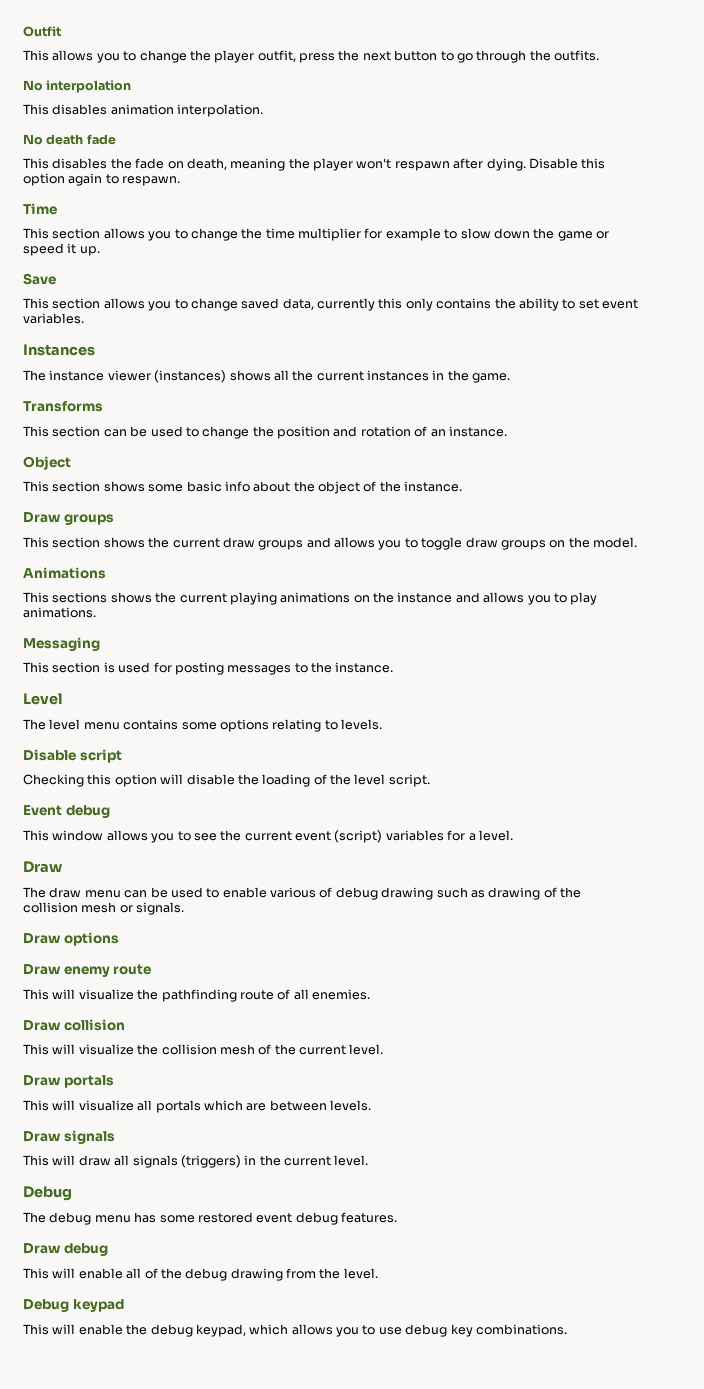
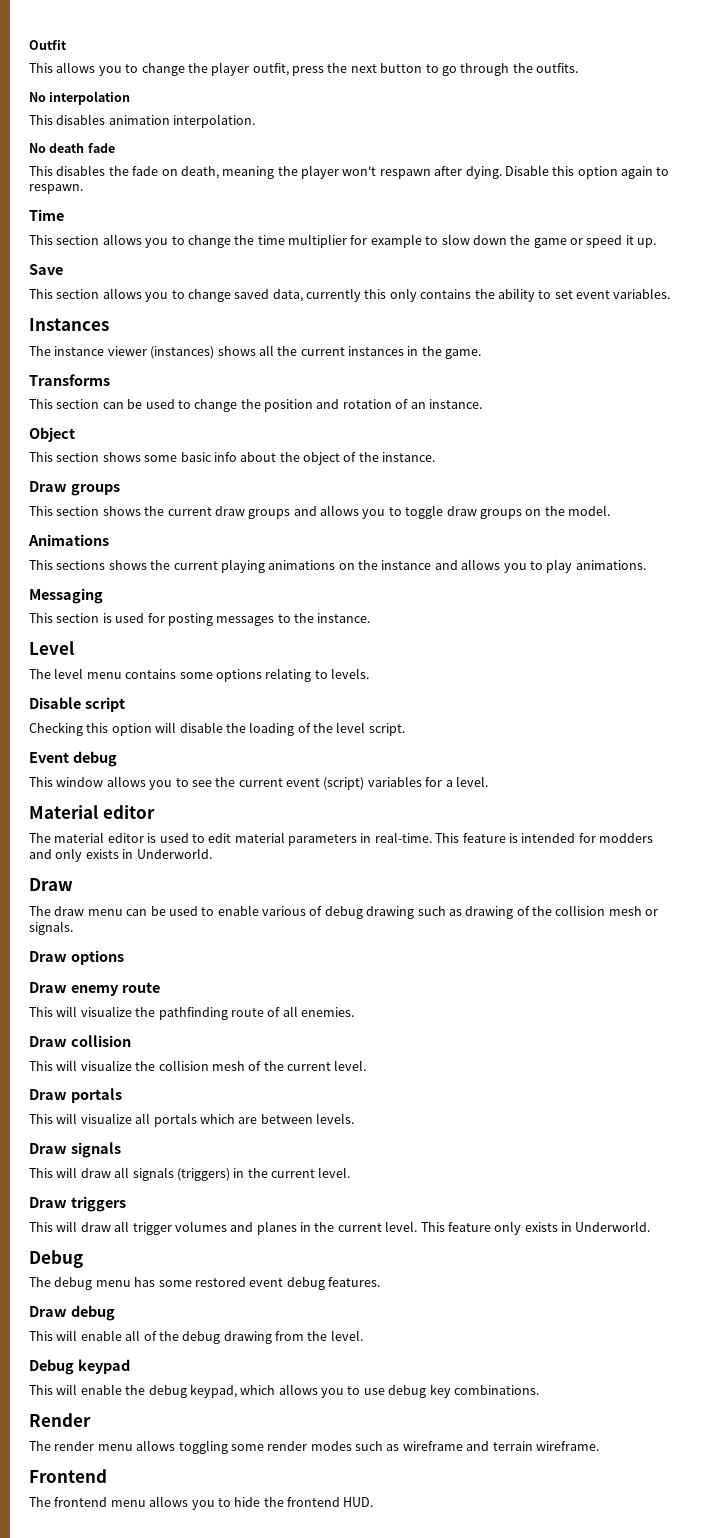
+ Material editor
+ The material editor is used to edit material parameters in real-time. This feature is intended for modders and only exists in Underworld.
+ Draw triggers
+ This will draw all trigger volumes and planes in the current level. This feature only exists in Underworld.
+ Render
+ The render menu allows toggling some render modes such as wireframe and terrain wireframe.
+ Frontend
+ The frontend menu allows you to hide the frontend HUD.

